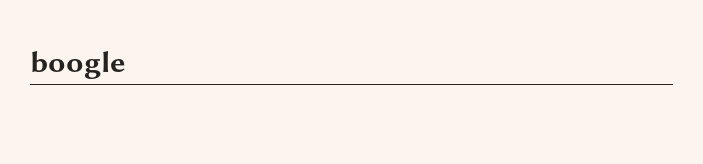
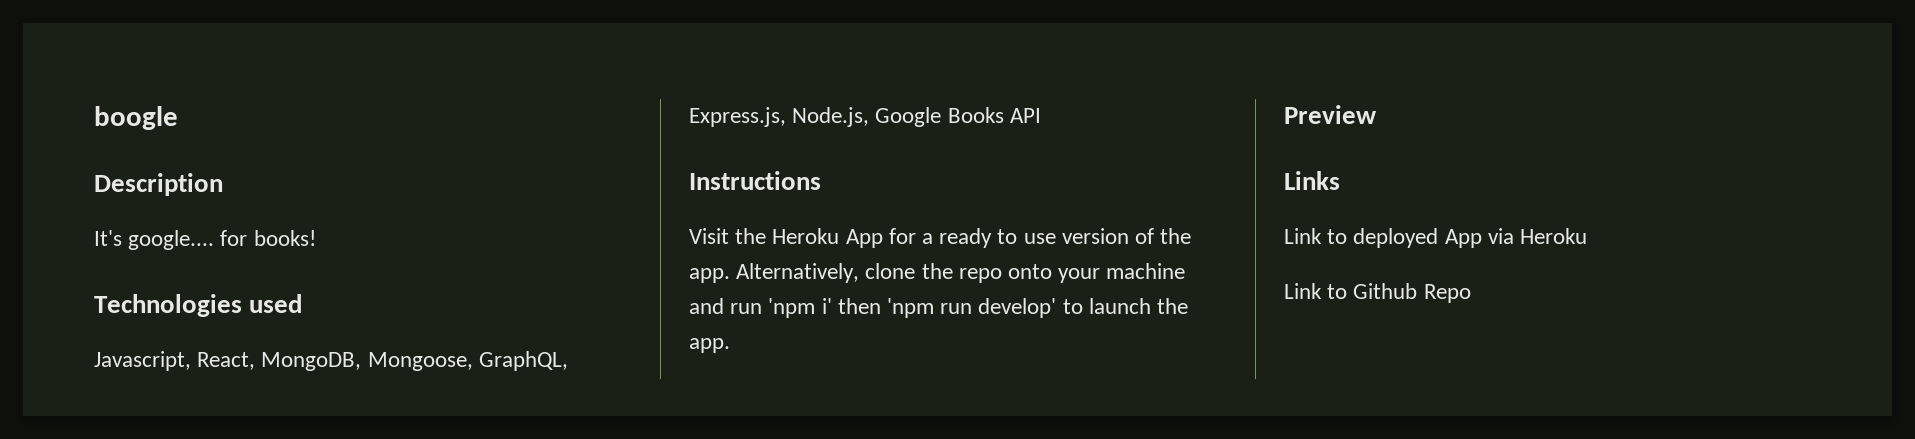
+ Description
+ It's google.... for books!
+ Technologies used
+ Javascript, React, MongoDB, Mongoose, GraphQL, Express.js, Node.js, Google Books API
+ Instructions
+ Visit the Heroku App for a ready to use version of the app. Alternatively, clone the repo onto your machine and run 'npm i' then 'npm run develop' to launch the app.
+ Preview
+ Links
+ Link to deployed App via Heroku
+ Link to Github Repo

